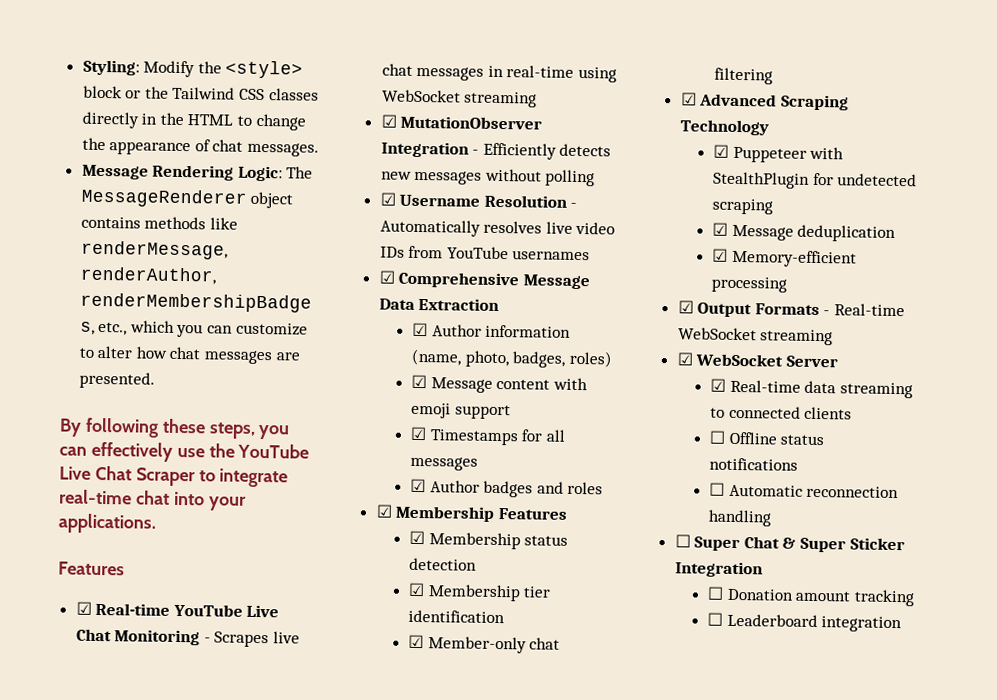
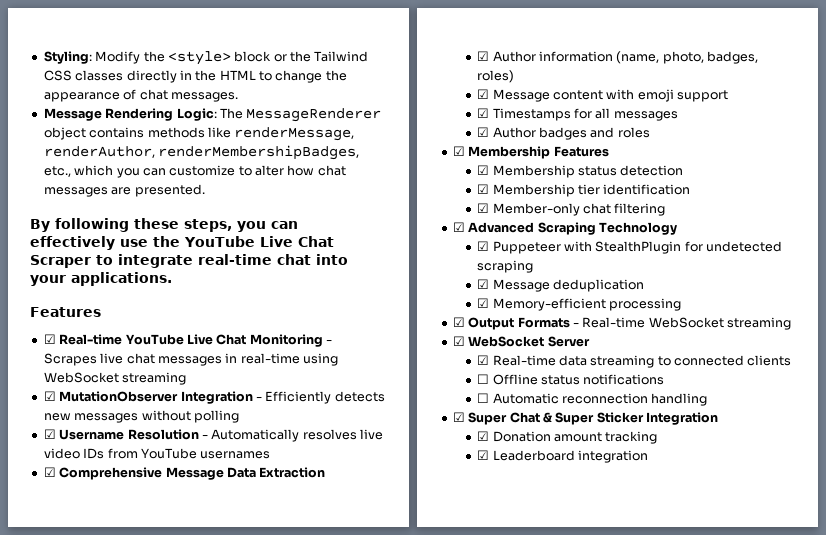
- ☐ Super Chat & Super Sticker Integration
+ ☑ Super Chat & Super Sticker Integration
- ☐ Donation amount tracking
+ ☑ Donation amount tracking
- ☐ Leaderboard integration
+ ☑ Leaderboard integration

